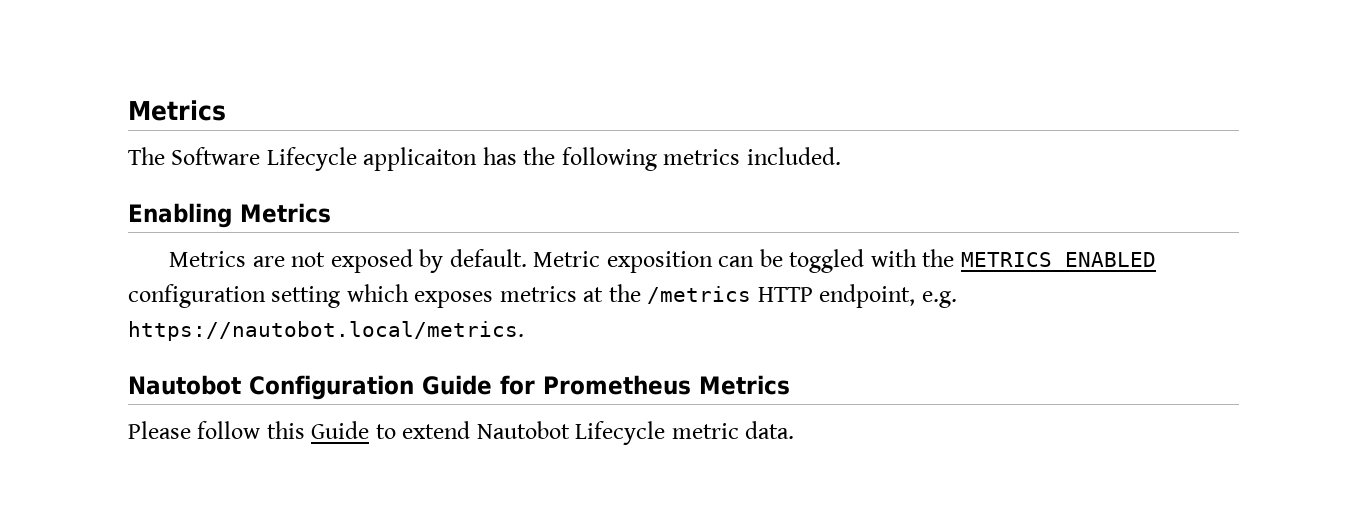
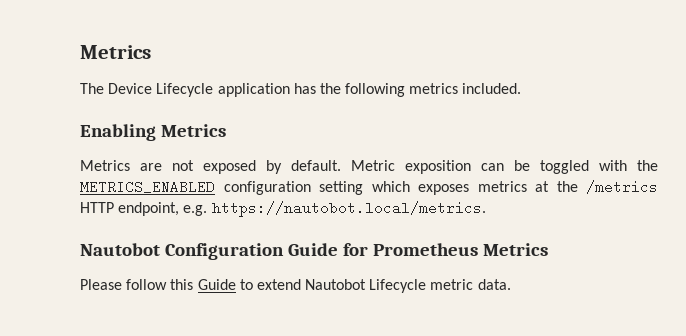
- The Software Lifecycle applicaiton has the following metrics included.
+ The Device Lifecycle application has the following metrics included.

